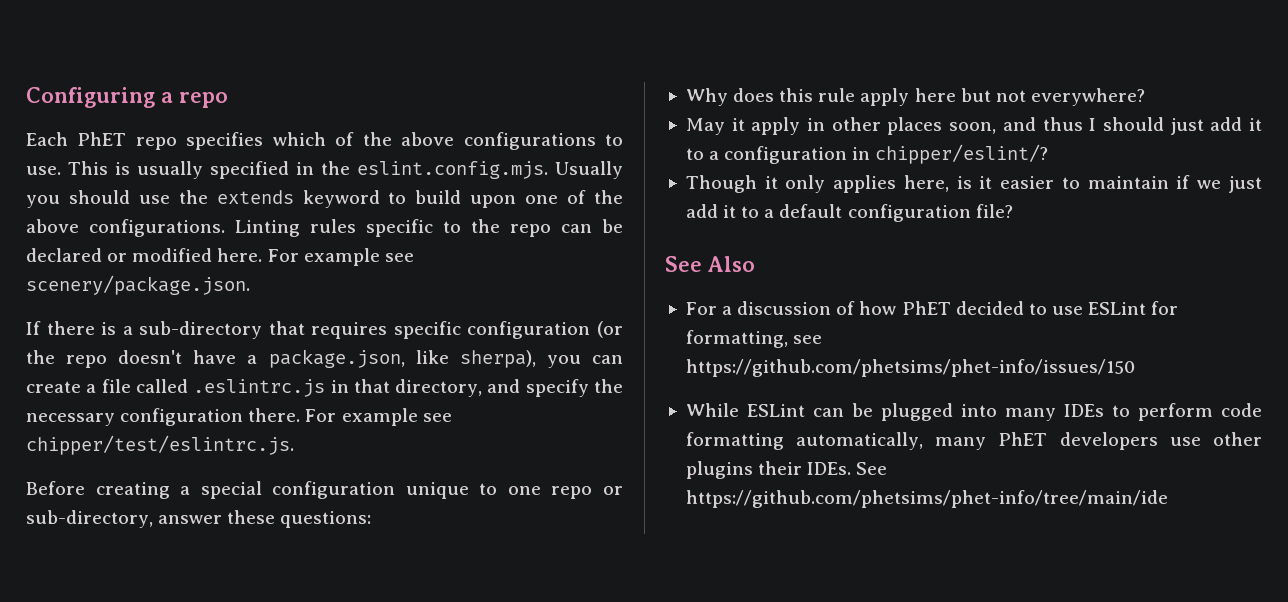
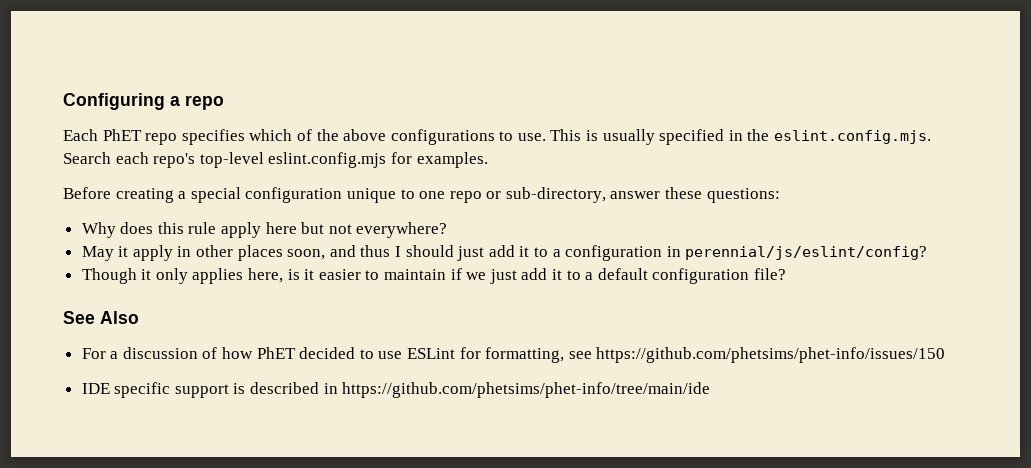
- This is usually specified in the eslint.config.mjs. Usually you should use the extends keyword to build upon one of the above configurations. Linting rules specific to the repo can be declared or modified here. For example see scenery/package.json.
- If there is a sub-directory that requires specific configuration (or the repo doesn't have a package.json, like sherpa), you can create a file called .eslintrc.js in that directory, and specify the necessary configuration there. For example see chipper/test/eslintrc.js.
+ This is usually specified in the eslint.config.mjs. Search each repo's top-level eslint.config.mjs for examples.
- May it apply in other places soon, and thus I should just add it to a configuration in chipper/eslint/?
+ May it apply in other places soon, and thus I should just add it to a configuration in perennial/js/eslint/config?
- While ESLint can be plugged into many IDEs to perform code formatting automatically, many PhET developers use other plugins their IDEs. See https://github.com/phetsims/phet-info/tree/main/ide
+ IDE specific support is described in https://github.com/phetsims/phet-info/tree/main/ide

